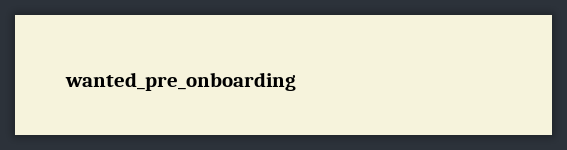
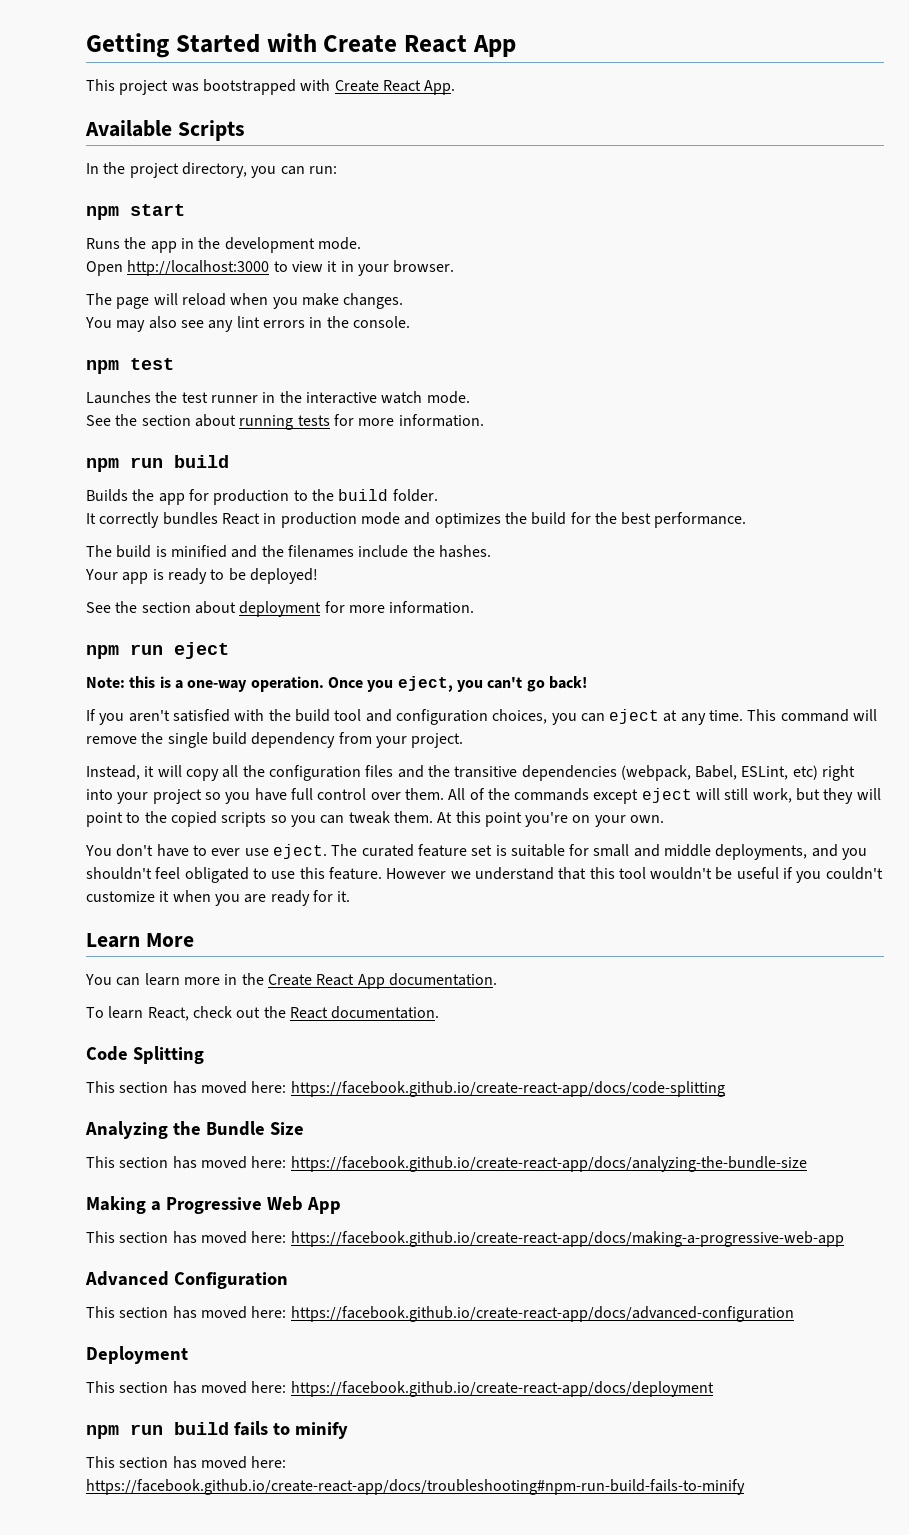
- wanted_pre_onboarding
+ Getting Started with Create React App
+ This project was bootstrapped with Create React App.
+ Available Scripts
+ In the project directory, you can run:
+ npm start
+ Runs the app in the development mode.
+ Open http://localhost:3000 to view it in your browser.
+ The page will reload when you make changes.
+ You may also see any lint errors in the console.
+ npm test
+ Launches the test runner in the interactive watch mode.
+ See the section about running tests for more information.
+ npm run build
+ Builds the app for production to the build folder.
+ It correctly bundles React in production mode and optimizes the build for the best performance.
+ The build is minified and the filenames include the hashes.
+ Your app is ready to be deployed!
+ See the section about deployment for more information.
+ npm run eject
+ Note: this is a one-way operation. Once you eject, you can't go back!
+ If you aren't satisfied with the build tool and configuration choices, you can eject at any time. This command will remove the single build dependency from your project.
+ Instead, it will copy all the configuration files and the transitive dependencies (webpack, Babel, ESLint, etc) right into your project so you have full control over them. All of the commands except eject will still work, but they will point to the copied scripts so you can tweak them. At this point you're on your own.
+ You don't have to ever use eject. The curated feature set is suitable for small and middle deployments, and you shouldn't feel obligated to use this feature. However we understand that this tool wouldn't be useful if you couldn't customize it when you are ready for it.
+ Learn More
+ You can learn more in the Create React App documentation.
+ To learn React, check out the React documentation.
+ Code Splitting
+ This section has moved here: https://facebook.github.io/create-react-app/docs/code-splitting
+ Analyzing the Bundle Size
+ This section has moved here: https://facebook.github.io/create-react-app/docs/analyzing-the-bundle-size
+ Making a Progressive Web App
+ This section has moved here: https://facebook.github.io/create-react-app/docs/making-a-progressive-web-app
+ Advanced Configuration
+ This section has moved here: https://facebook.github.io/create-react-app/docs/advanced-configuration
+ Deployment
+ This section has moved here: https://facebook.github.io/create-react-app/docs/deployment
+ npm run build fails to minify
+ This section has moved here: https://facebook.github.io/create-react-app/docs/troubleshooting#npm-run-build-fails-to-minify

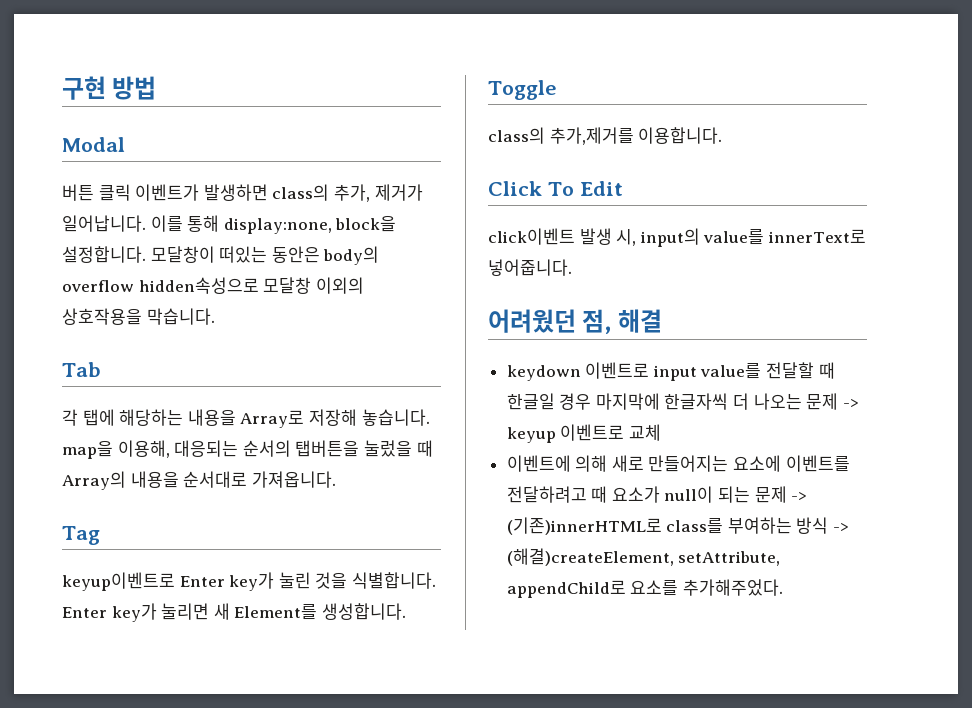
- Getting Started with Create React App
- This project was bootstrapped with Create React App.
- Available Scripts
- In the project directory, you can run:
- npm start
- Runs the app in the development mode.
- Open http://localhost:3000 to view it in your browser.
- The page will reload when you make changes.
- You may also see any lint errors in the console.
- npm test
- Launches the test runner in the interactive watch mode.
- See the section about running tests for more information.
- npm run build
- Builds the app for production to the build folder.
- It correctly bundles React in production mode and optimizes the build for the best performance.
- The build is minified and the filenames include the hashes.
- Your app is ready to be deployed!
- See the section about deployment for more information.
- npm run eject
- Note: this is a one-way operation. Once you eject, you can't go back!
- If you aren't satisfied with the build tool and configuration choices, you can eject at any time. This command will remove the single build dependency from your project.
- Instead, it will copy all the configuration files and the transitive dependencies (webpack, Babel, ESLint, etc) right into your project so you have full control over them. All of the commands except eject will still work, but they will point to the copied scripts so you can tweak them. At this point you're on your own.
- You don't have to ever use eject. The curated feature set is suitable for small and middle deployments, and you shouldn't feel obligated to use this feature. However we understand that this tool wouldn't be useful if you couldn't customize it when you are ready for it.
- Learn More
- You can learn more in the Create React App documentation.
- To learn React, check out the React documentation.
- Code Splitting
- This section has moved here: https://facebook.github.io/create-react-app/docs/code-splitting
- Analyzing the Bundle Size
- This section has moved here: https://facebook.github.io/create-react-app/docs/analyzing-the-bundle-size
- Making a Progressive Web App
- This section has moved here: https://facebook.github.io/create-react-app/docs/making-a-progressive-web-app
- Advanced Configuration
- This section has moved here: https://facebook.github.io/create-react-app/docs/advanced-configuration
- Deployment
- This section has moved here: https://facebook.github.io/create-react-app/docs/deployment
- npm run build fails to minify
- This section has moved here: https://facebook.github.io/create-react-app/docs/troubleshooting#npm-run-build-fails-to-minify
+ 구현 방법
+ Modal
+ 버튼 클릭 이벤트가 발생하면 class의 추가, 제거가 일어납니다. 이를 통해 display:none, block을 설정합니다. 모달창이 떠있는 동안은 body의 overflow hidden속성으로 모달창 이외의 상호작용을 막습니다.
+ Tab
+ 각 탭에 해당하는 내용을 Array로 저장해 놓습니다. map을 이용해, 대응되는 순서의 탭버튼을 눌렀을 때 Array의 내용을 순서대로 가져옵니다.
+ Tag
+ keyup이벤트로 Enter key가 눌린 것을 식별합니다. Enter key가 눌리면 새 Element를 생성합니다.
+ Toggle
+ class의 추가,제거를 이용합니다.
+ Click To Edit
+ click이벤트 발생 시, input의 value를 innerText로 넣어줍니다.
+ 어려웠던 점, 해결
+ keydown 이벤트로 input value를 전달할 때 한글일 경우 마지막에 한글자씩 더 나오는 문제 -> keyup 이벤트로 교체
+ 이벤트에 의해 새로 만들어지는 요소에 이벤트를 전달하려고 때 요소가 null이 되는 문제 -> (기존)innerHTML로 class를 부여하는 방식 -> (해결)createElement, setAttribute, appendChild로 요소를 추가해주었다.

